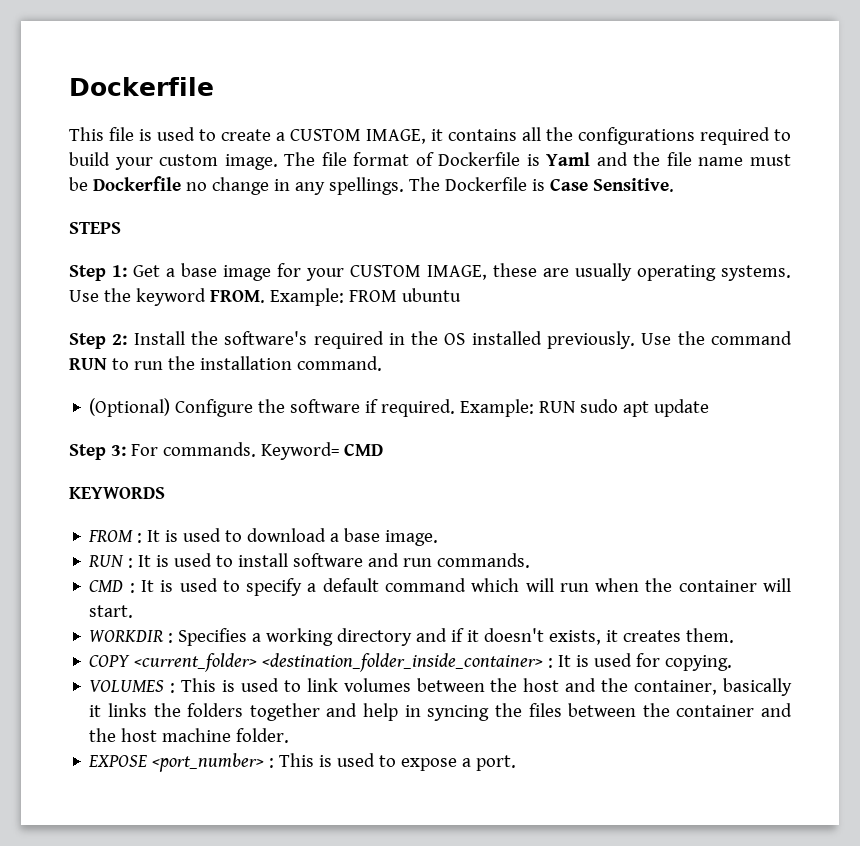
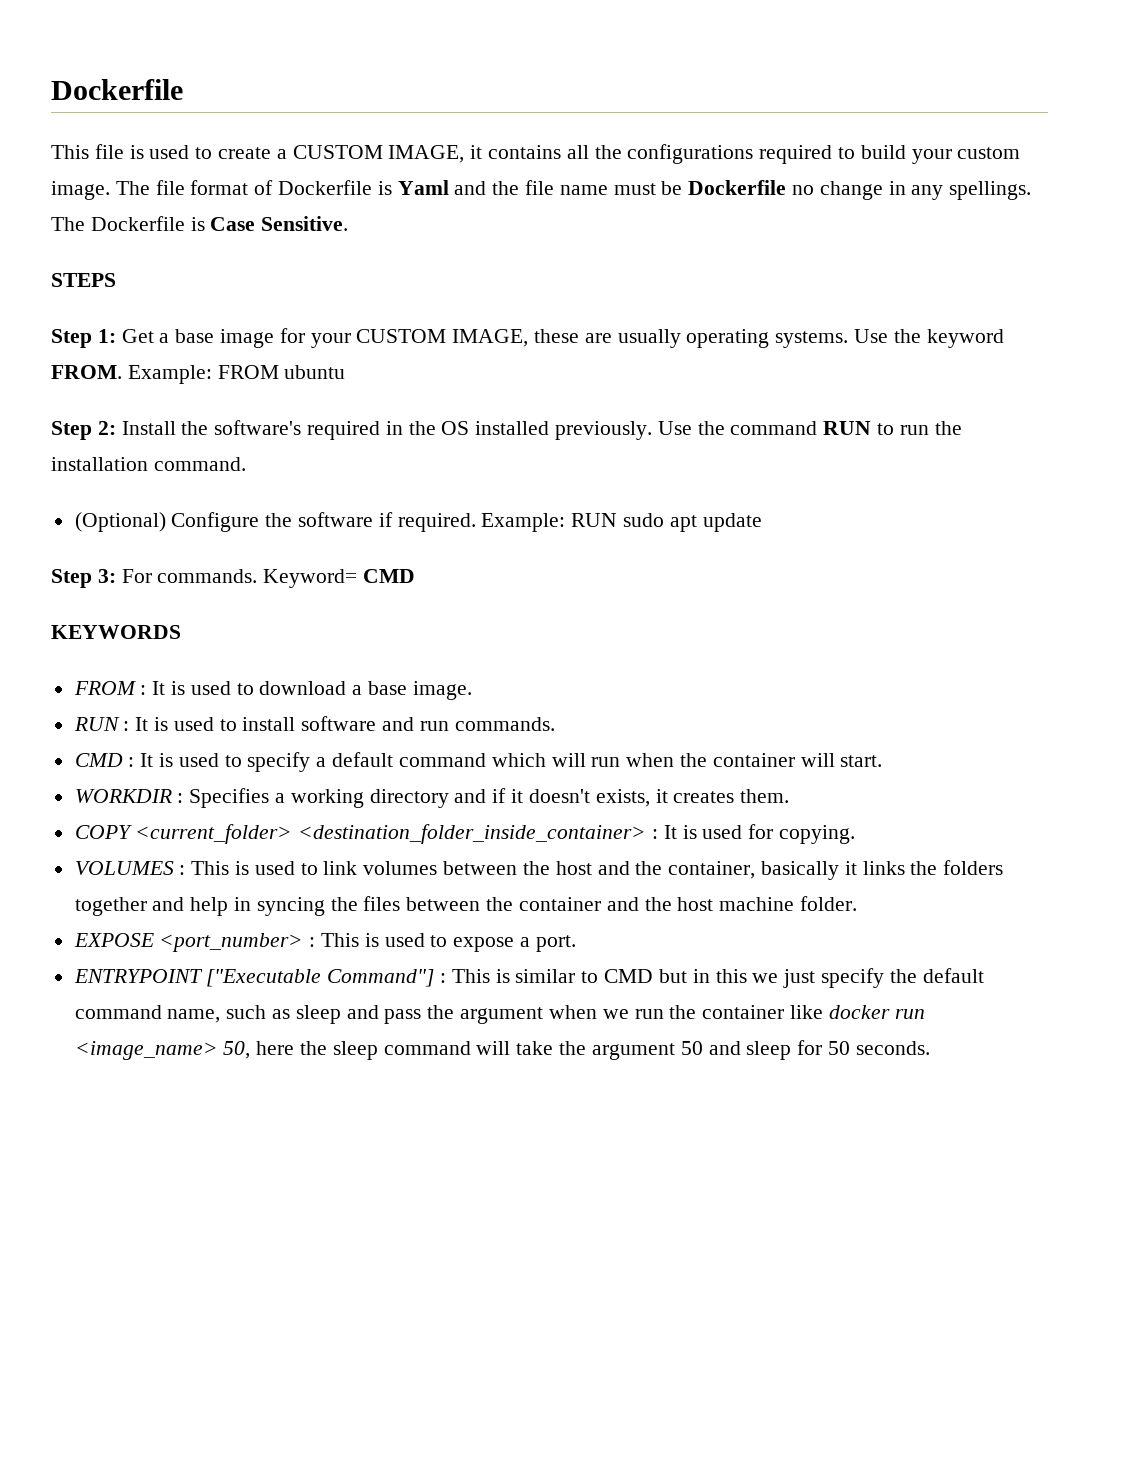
+ ENTRYPOINT ["Executable Command"] : This is similar to CMD but in this we just specify the default command name, such as sleep and pass the argument when we run the container like docker run <image_name> 50, here the sleep command will take the argument 50 and sleep for 50 seconds.

